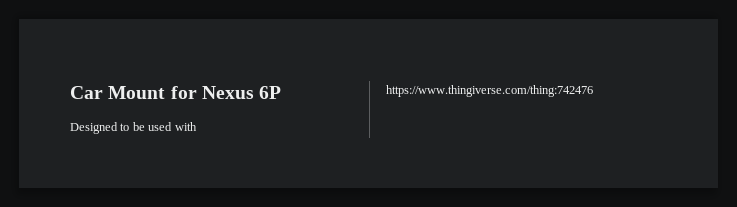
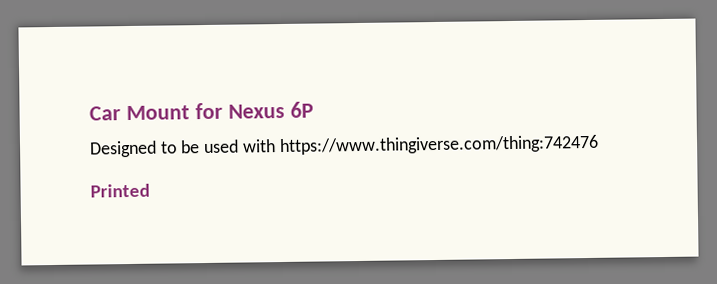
+ Printed

